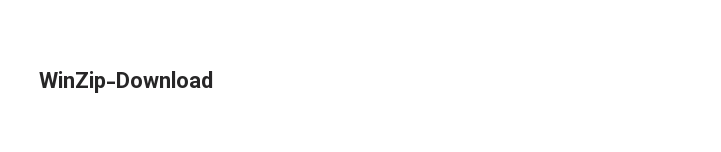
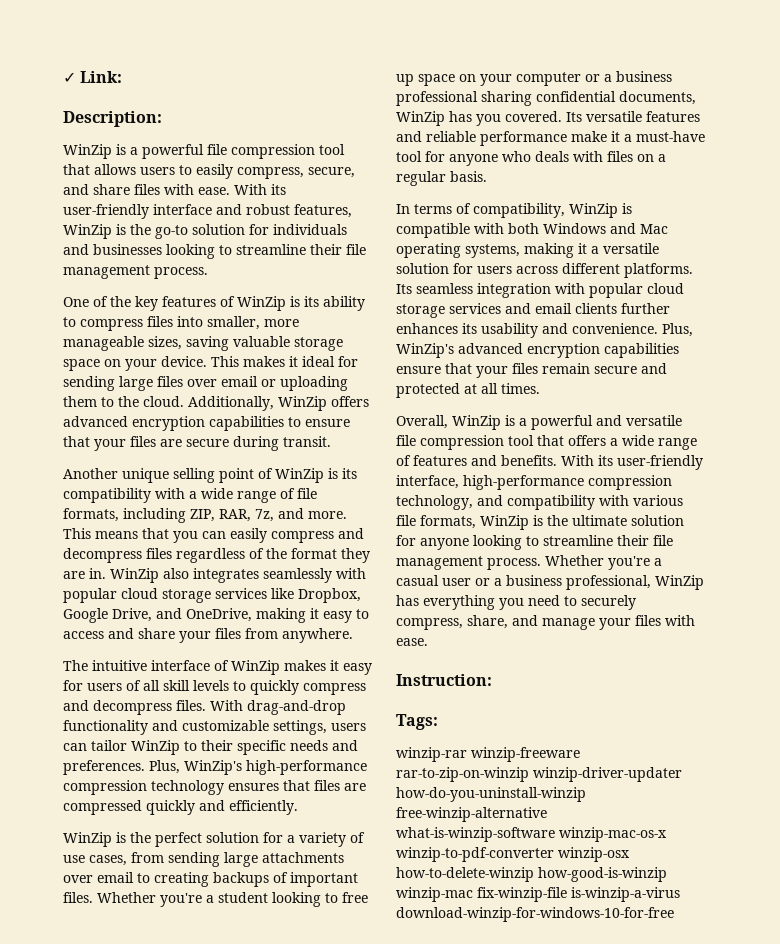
- WinZip-Download
+ ✓ Link:
+ Description:
+ WinZip is a powerful file compression tool that allows users to easily compress, secure, and share files with ease. With its user-friendly interface and robust features, WinZip is the go-to solution for individuals and businesses looking to streamline their file management process.
+ One of the key features of WinZip is its ability to compress files into smaller, more manageable sizes, saving valuable storage space on your device. This makes it ideal for sending large files over email or uploading them to the cloud. Additionally, WinZip offers advanced encryption capabilities to ensure that your files are secure during transit.
+ Another unique selling point of WinZip is its compatibility with a wide range of file formats, including ZIP, RAR, 7z, and more. This means that you can easily compress and decompress files regardless of the format they are in. WinZip also integrates seamlessly with popular cloud storage services like Dropbox, Google Drive, and OneDrive, making it easy to access and share your files from anywhere.
+ The intuitive interface of WinZip makes it easy for users of all skill levels to quickly compress and decompress files. With drag-and-drop functionality and customizable settings, users can tailor WinZip to their specific needs and preferences. Plus, WinZip's high-performance compression technology ensures that files are compressed quickly and efficiently.
+ WinZip is the perfect solution for a variety of use cases, from sending large attachments over email to creating backups of important files. Whether you're a student looking to free up space on your computer or a business professional sharing confidential documents, WinZip has you covered. Its versatile features and reliable performance make it a must-have tool for anyone who deals with files on a regular basis.
+ In terms of compatibility, WinZip is compatible with both Windows and Mac operating systems, making it a versatile solution for users across different platforms. Its seamless integration with popular cloud storage services and email clients further enhances its usability and convenience. Plus, WinZip's advanced encryption capabilities ensure that your files remain secure and protected at all times.
+ Overall, WinZip is a powerful and versatile file compression tool that offers a wide range of features and benefits. With its user-friendly interface, high-performance compression technology, and compatibility with various file formats, WinZip is the ultimate solution for anyone looking to streamline their file management process. Whether you're a casual user or a business professional, WinZip has everything you need to securely compress, share, and manage your files with ease.
+ Instruction:
+ Tags:
+ winzip-rar winzip-freeware rar-to-zip-on-winzip winzip-driver-updater how-do-you-uninstall-winzip free-winzip-alternative what-is-winzip-software winzip-mac-os-x winzip-to-pdf-converter winzip-osx how-to-delete-winzip how-good-is-winzip winzip-mac fix-winzip-file is-winzip-a-virus download-winzip-for-windows-10-for-free

